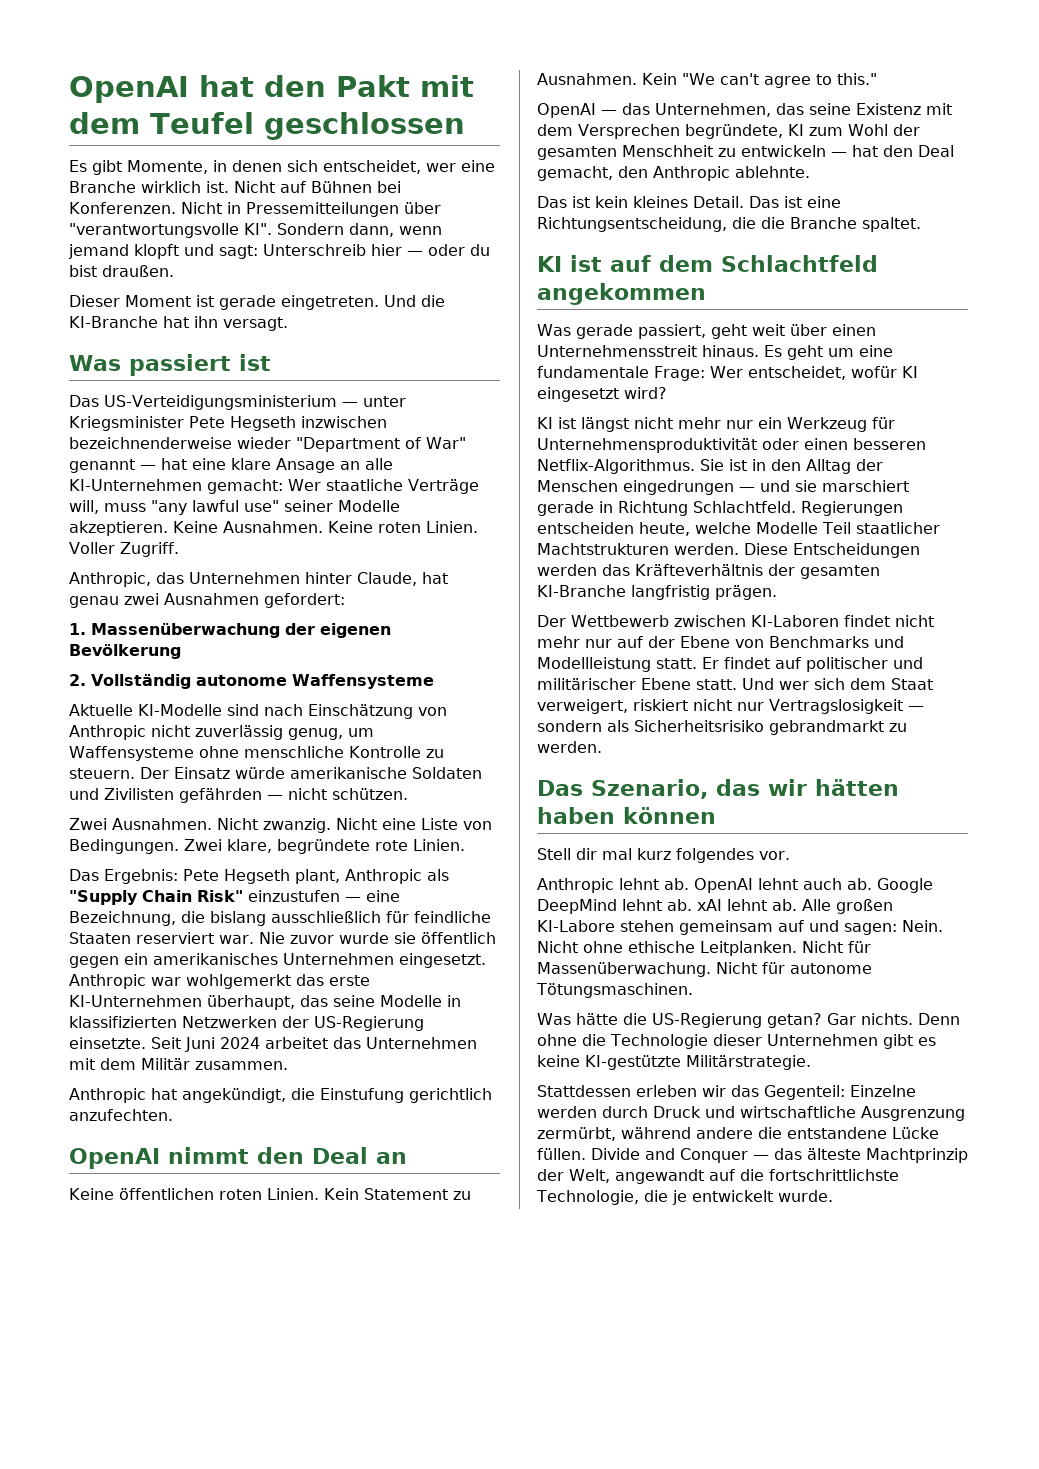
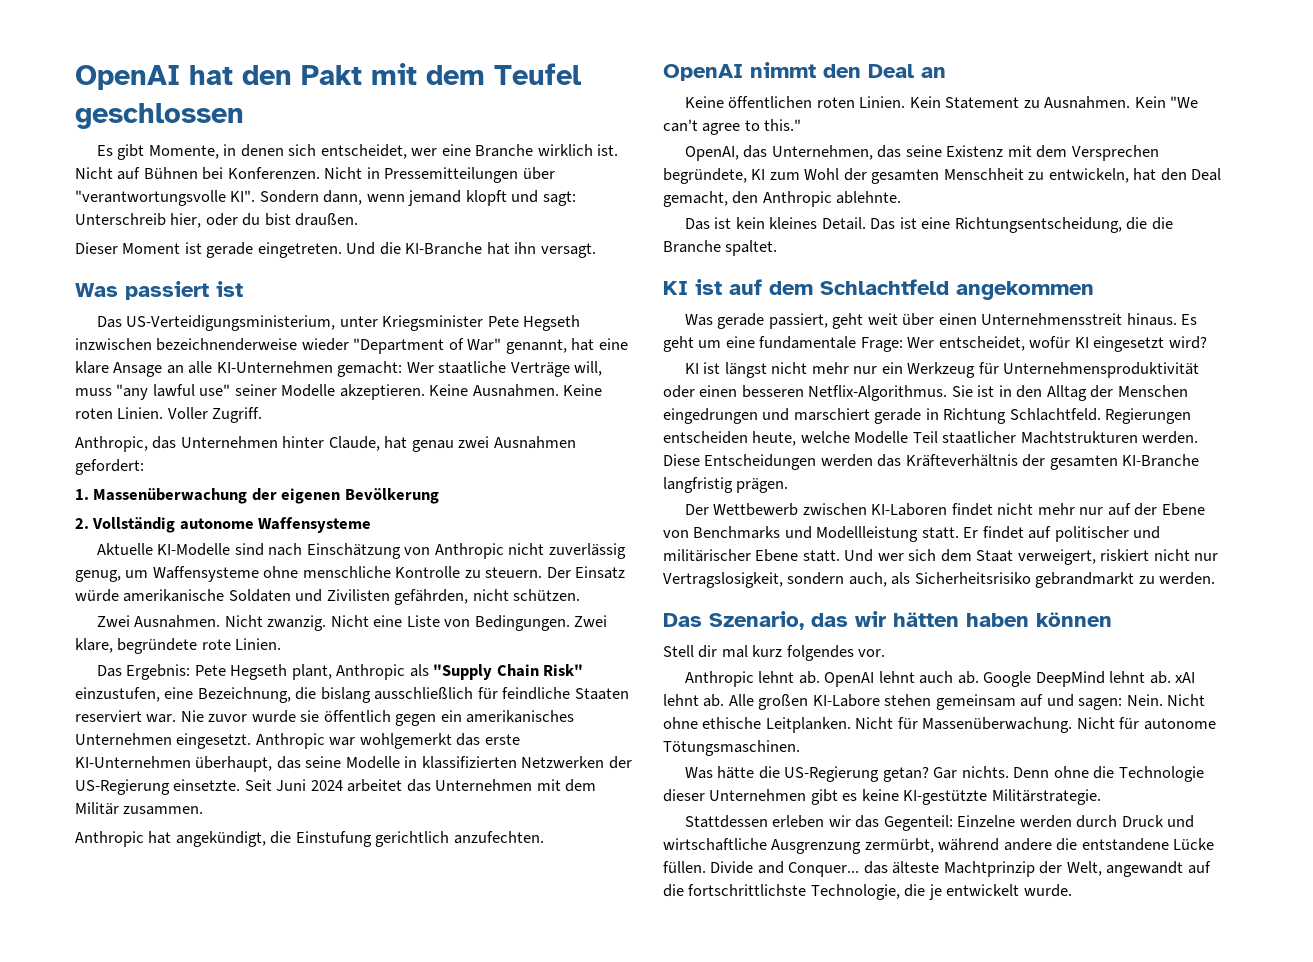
- Nicht in Pressemitteilungen über "verantwortungsvolle KI". Sondern dann, wenn jemand klopft und sagt: Unterschreib hier — oder du bist draußen.
+ Nicht in Pressemitteilungen über "verantwortungsvolle KI". Sondern dann, wenn jemand klopft und sagt: Unterschreib hier, oder du bist draußen.
- Das US-Verteidigungsministerium — unter Kriegsminister Pete Hegseth inzwischen bezeichnenderweise wieder "Department of War" genannt — hat eine klare Ansage an alle KI-Unternehmen gemacht: Wer staatliche Verträge will, muss "any lawful use" seiner Modelle akzeptieren.
+ Das US-Verteidigungsministerium, unter Kriegsminister Pete Hegseth inzwischen bezeichnenderweise wieder "Department of War" genannt, hat eine klare Ansage an alle KI-Unternehmen gemacht: Wer staatliche Verträge will, muss "any lawful use" seiner Modelle akzeptieren.
- Der Einsatz würde amerikanische Soldaten und Zivilisten gefährden — nicht schützen.
+ Der Einsatz würde amerikanische Soldaten und Zivilisten gefährden, nicht schützen.
- Das Ergebnis: Pete Hegseth plant, Anthropic als "Supply Chain Risk" einzustufen — eine Bezeichnung, die bislang ausschließlich für feindliche Staaten reserviert war.
+ Das Ergebnis: Pete Hegseth plant, Anthropic als "Supply Chain Risk" einzustufen, eine Bezeichnung, die bislang ausschließlich für feindliche Staaten reserviert war.
- OpenAI — das Unternehmen, das seine Existenz mit dem Versprechen begründete, KI zum Wohl der gesamten Menschheit zu entwickeln — hat den Deal gemacht, den Anthropic ablehnte.
+ OpenAI, das Unternehmen, das seine Existenz mit dem Versprechen begründete, KI zum Wohl der gesamten Menschheit zu entwickeln, hat den Deal gemacht, den Anthropic ablehnte.
- Sie ist in den Alltag der Menschen eingedrungen — und sie marschiert gerade in Richtung Schlachtfeld.
+ Sie ist in den Alltag der Menschen eingedrungen und marschiert gerade in Richtung Schlachtfeld.
- Und wer sich dem Staat verweigert, riskiert nicht nur Vertragslosigkeit — sondern als Sicherheitsrisiko gebrandmarkt zu werden.
+ Und wer sich dem Staat verweigert, riskiert nicht nur Vertragslosigkeit, sondern auch, als Sicherheitsrisiko gebrandmarkt zu werden.
- Divide and Conquer — das älteste Machtprinzip der Welt, angewandt auf die fortschrittlichste Technologie, die je entwickelt wurde.
+ Divide and Conquer... das älteste Machtprinzip der Welt, angewandt auf die fortschrittlichste Technologie, die je entwickelt wurde.

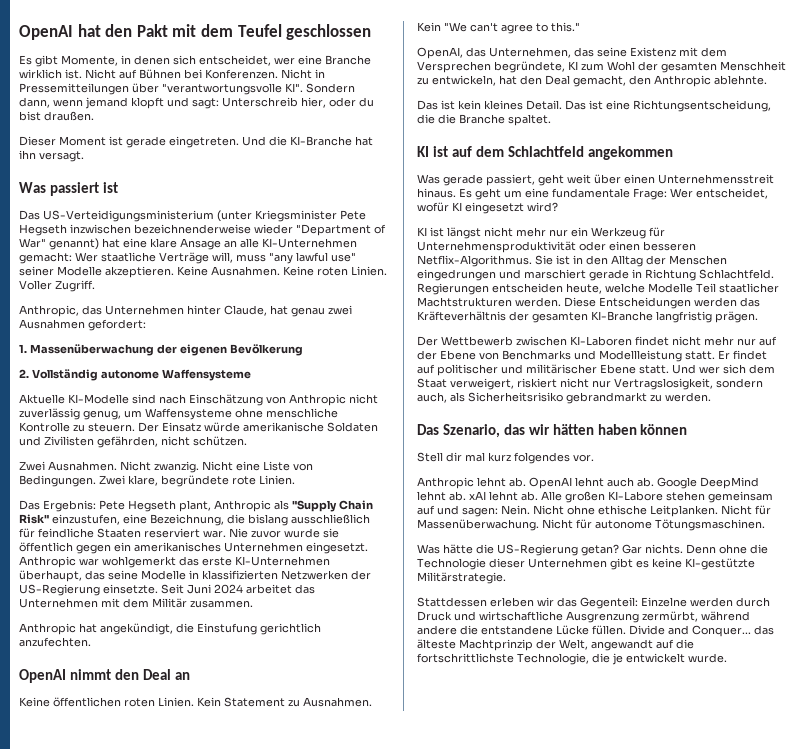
- Das US-Verteidigungsministerium, unter Kriegsminister Pete Hegseth inzwischen bezeichnenderweise wieder "Department of War" genannt, hat eine klare Ansage an alle KI-Unternehmen gemacht: Wer staatliche Verträge will, muss "any lawful use" seiner Modelle akzeptieren.
+ Das US-Verteidigungsministerium (unter Kriegsminister Pete Hegseth inzwischen bezeichnenderweise wieder "Department of War" genannt) hat eine klare Ansage an alle KI-Unternehmen gemacht: Wer staatliche Verträge will, muss "any lawful use" seiner Modelle akzeptieren.

